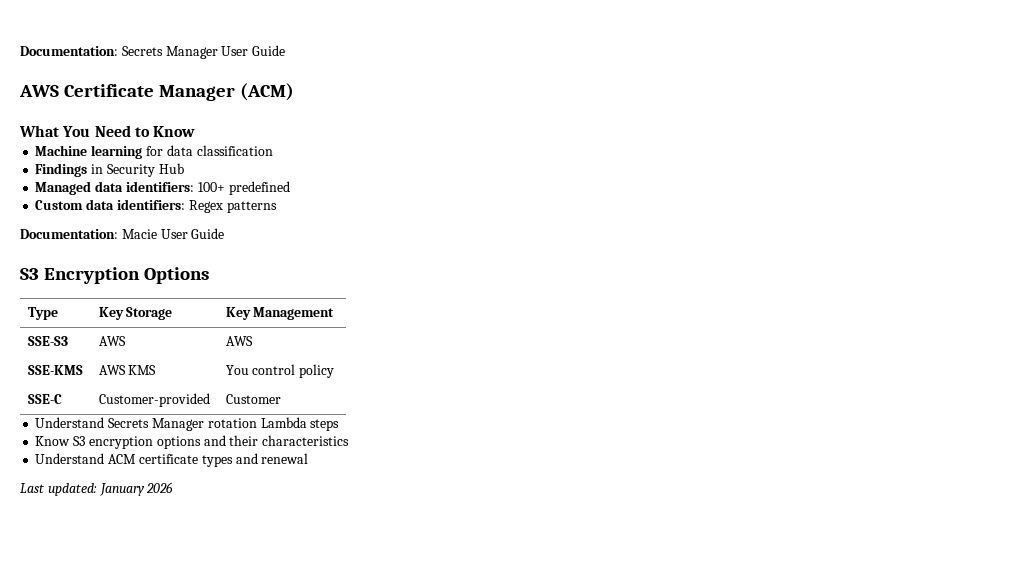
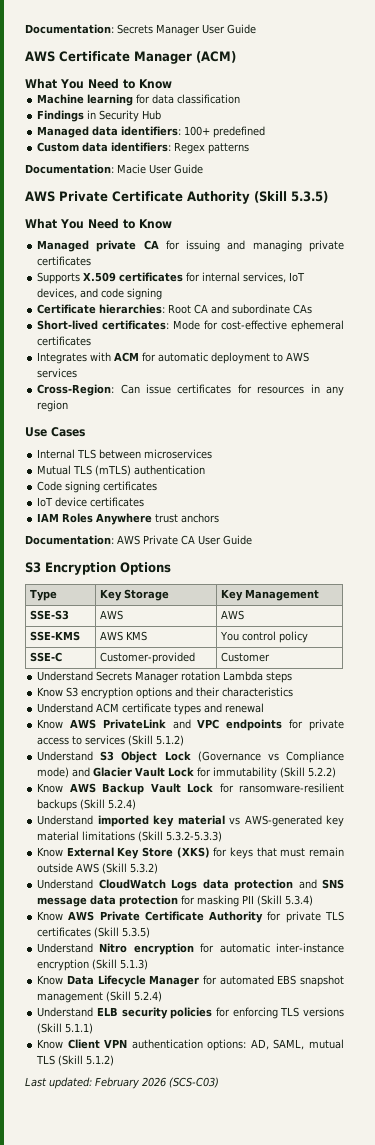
+ AWS Private Certificate Authority (Skill 5.3.5)
+ What You Need to Know
+ Managed private CA for issuing and managing private certificates
+ Supports X.509 certificates for internal services, IoT devices, and code signing
+ Certificate hierarchies: Root CA and subordinate CAs
+ Short-lived certificates: Mode for cost-effective ephemeral certificates
+ Integrates with ACM for automatic deployment to AWS services
+ Cross-Region: Can issue certificates for resources in any region
+ Use Cases
+ Internal TLS between microservices
+ Mutual TLS (mTLS) authentication
+ Code signing certificates
+ IoT device certificates
+ IAM Roles Anywhere trust anchors
+ Documentation: AWS Private CA User Guide
+ Know AWS PrivateLink and VPC endpoints for private access to services (Skill 5.1.2)
+ Understand S3 Object Lock (Governance vs Compliance mode) and Glacier Vault Lock for immutability (Skill 5.2.2)
+ Know AWS Backup Vault Lock for ransomware-resilient backups (Skill 5.2.4)
+ Understand imported key material vs AWS-generated key material limitations (Skill 5.3.2-5.3.3)
+ Know External Key Store (XKS) for keys that must remain outside AWS (Skill 5.3.2)
+ Understand CloudWatch Logs data protection and SNS message data protection for masking PII (Skill 5.3.4)
+ Know AWS Private Certificate Authority for private TLS certificates (Skill 5.3.5)
+ Understand Nitro encryption for automatic inter-instance encryption (Skill 5.1.3)
+ Know Data Lifecycle Manager for automated EBS snapshot management (Skill 5.2.4)
+ Understand ELB security policies for enforcing TLS versions (Skill 5.1.1)
+ Know Client VPN authentication options: AD, SAML, mutual TLS (Skill 5.1.2)
- Last updated: January 2026
+ Last updated: February 2026 (SCS-C03)

